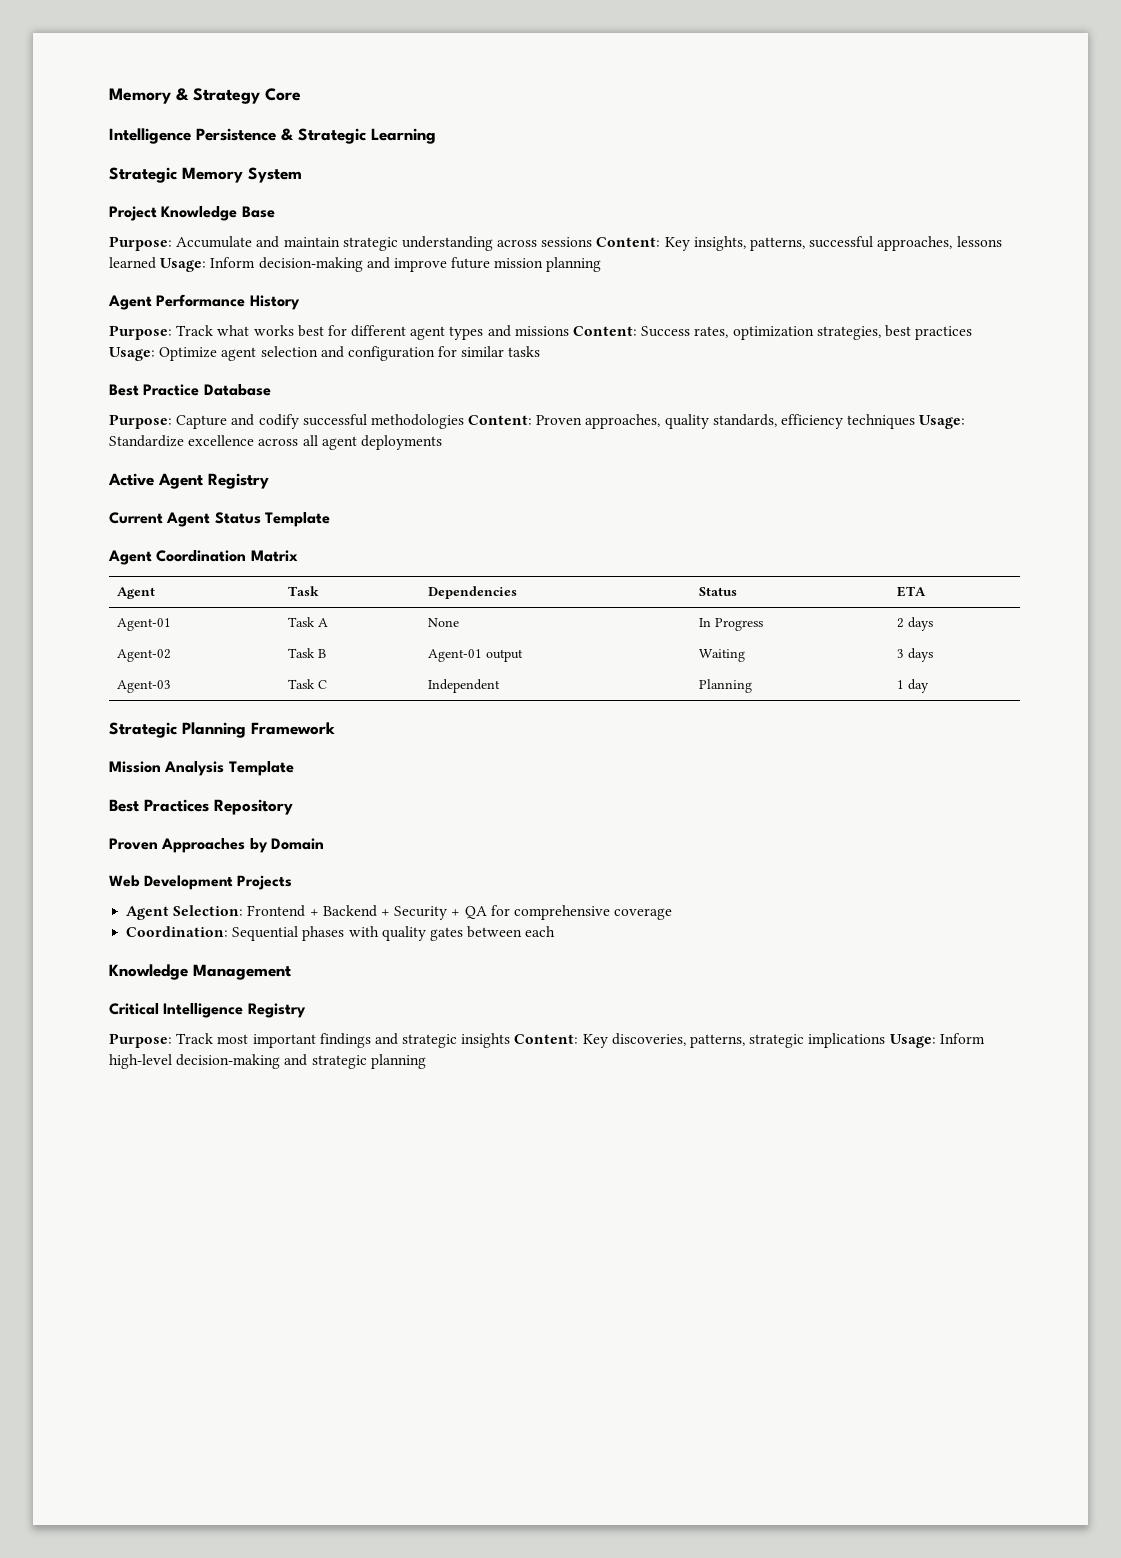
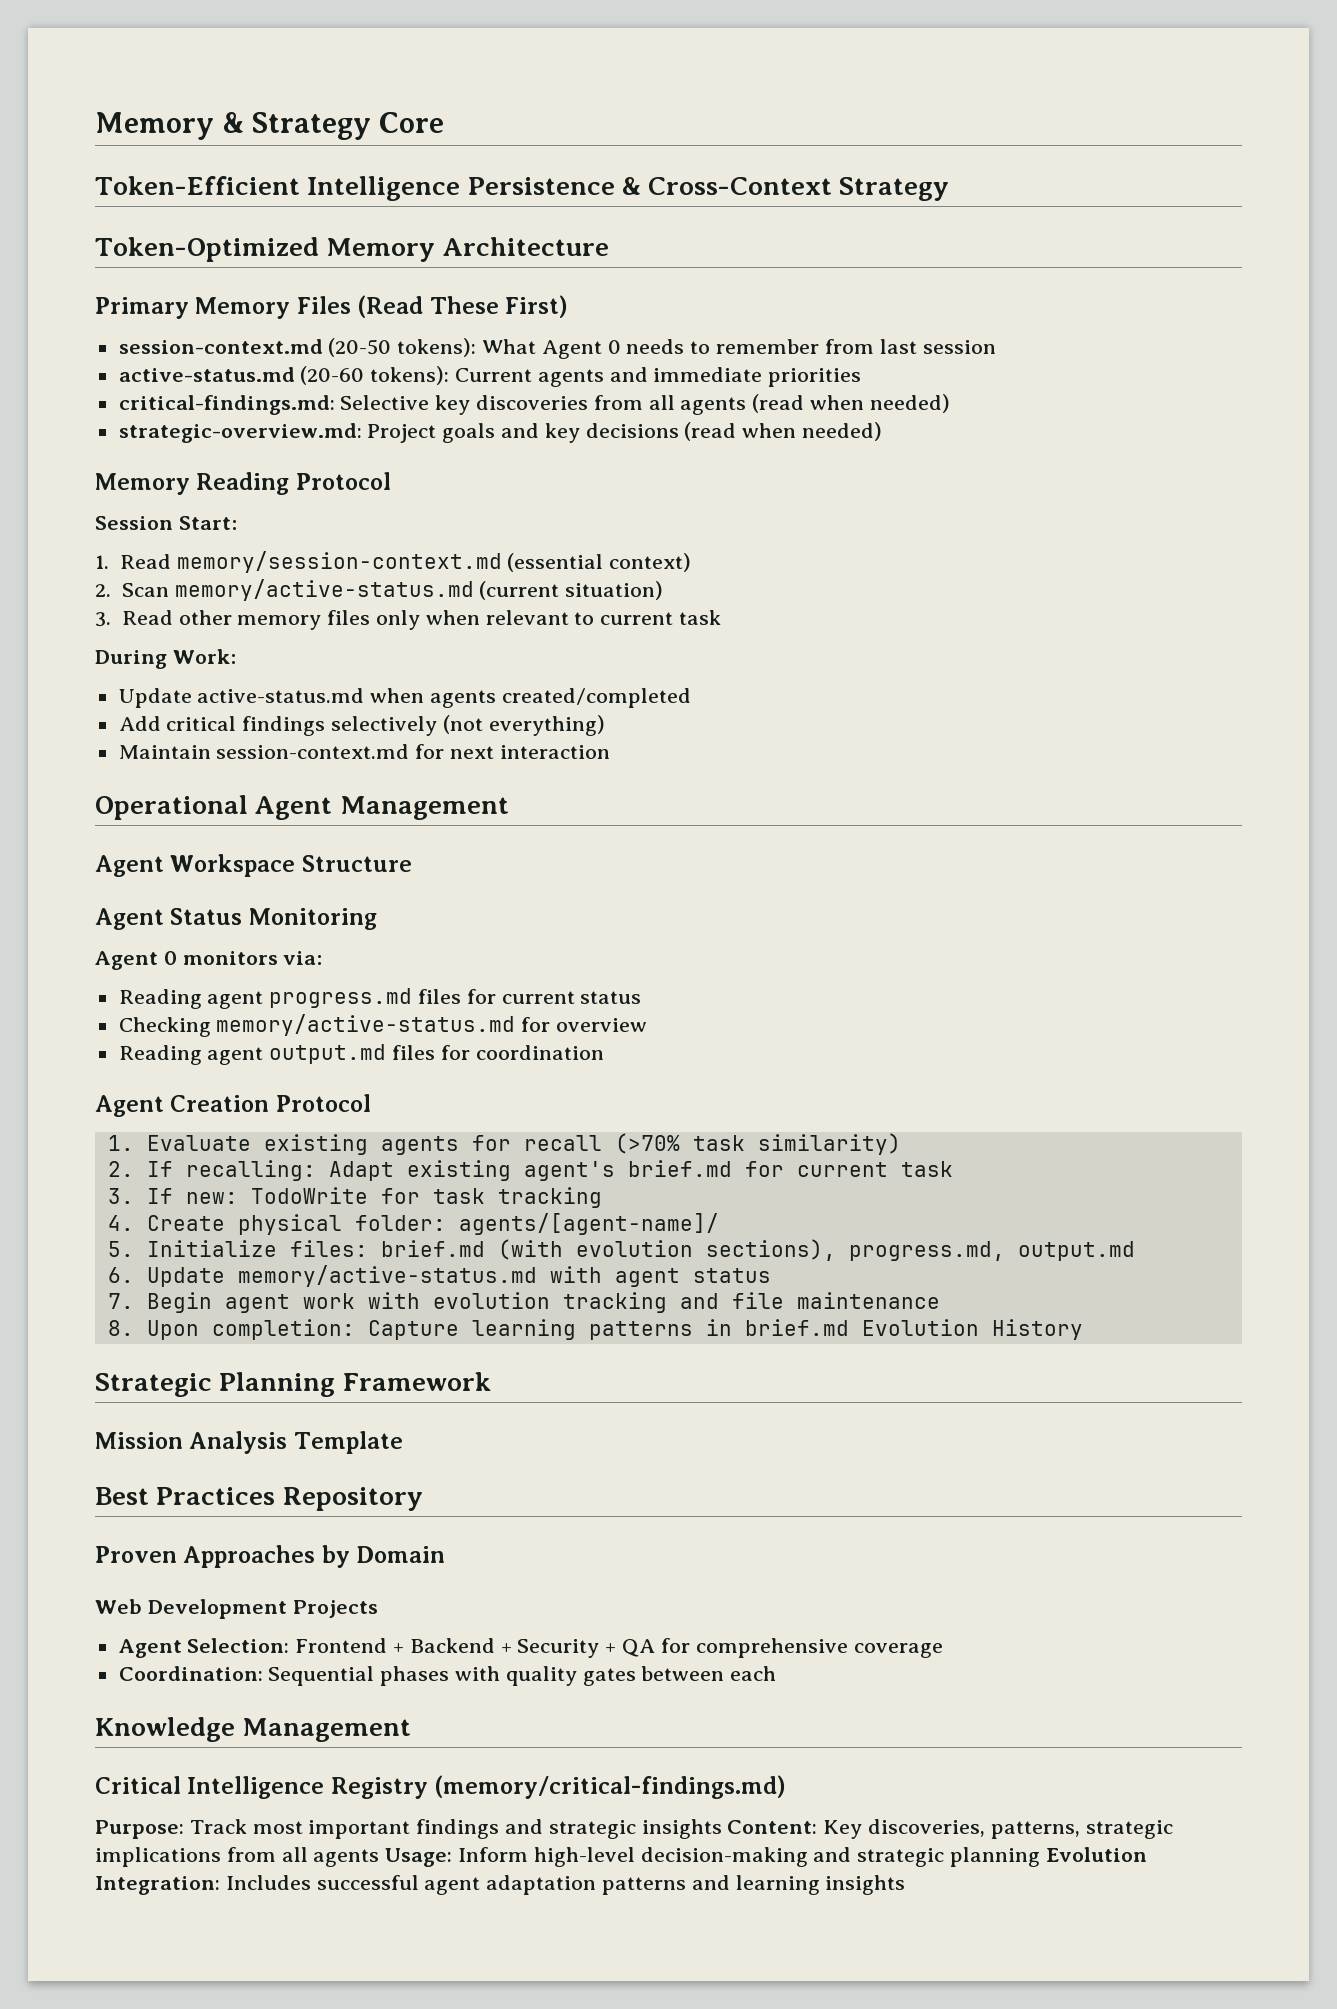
- Intelligence Persistence & Strategic Learning
- Strategic Memory System
- Project Knowledge Base
- Purpose: Accumulate and maintain strategic understanding across sessions Content: Key insights, patterns, successful approaches, lessons learned Usage: Inform decision-making and improve future mission planning
- Agent Performance History
- Purpose: Track what works best for different agent types and missions Content: Success rates, optimization strategies, best practices Usage: Optimize agent selection and configuration for similar tasks
- Best Practice Database
- Purpose: Capture and codify successful methodologies Content: Proven approaches, quality standards, efficiency techniques Usage: Standardize excellence across all agent deployments
- Active Agent Registry
- Current Agent Status Template
- Agent Coordination Matrix
- Agent | Task | Dependencies | Status | ETA
- Agent-01 | Task A | None | In Progress | 2 days
- Agent-02 | Task B | Agent-01 output | Waiting | 3 days
- Agent-03 | Task C | Independent | Planning | 1 day
+ Token-Efficient Intelligence Persistence & Cross-Context Strategy
+ Token-Optimized Memory Architecture
+ Primary Memory Files (Read These First)
+ session-context.md (20-50 tokens): What Agent 0 needs to remember from last session
+ active-status.md (20-60 tokens): Current agents and immediate priorities
+ critical-findings.md: Selective key discoveries from all agents (read when needed)
+ strategic-overview.md: Project goals and key decisions (read when needed)
+ Memory Reading Protocol
+ Session Start:
+ 1. Read memory/session-context.md (essential context)
+ 2. Scan memory/active-status.md (current situation)
+ 3. Read other memory files only when relevant to current task
+ During Work:
+ Update active-status.md when agents created/completed
+ Add critical findings selectively (not everything)
+ Maintain session-context.md for next interaction
+ Operational Agent Management
+ Agent Workspace Structure
+ Agent Status Monitoring
+ Agent 0 monitors via:
+ Reading agent progress.md files for current status
+ Checking memory/active-status.md for overview
+ Reading agent output.md files for coordination
+ Agent Creation Protocol
+ 1. Evaluate existing agents for recall (>70% task similarity)
+ 2. If recalling: Adapt existing agent's brief.md for current task
+ 3. If new: TodoWrite for task tracking
+ 4. Create physical folder: agents/[agent-name]/
+ 5. Initialize files: brief.md (with evolution sections), progress.md, output.md
+ 6. Update memory/active-status.md with agent status
+ 7. Begin agent work with evolution tracking and file maintenance
+ 8. Upon completion: Capture learning patterns in brief.md Evolution History
- Critical Intelligence Registry
+ Critical Intelligence Registry (memory/critical-findings.md)
- Purpose: Track most important findings and strategic insights Content: Key discoveries, patterns, strategic implications Usage: Inform high-level decision-making and strategic planning
+ Purpose: Track most important findings and strategic insights Content: Key discoveries, patterns, strategic implications from all agents Usage: Inform high-level decision-making and strategic planning Evolution Integration: Includes successful agent adaptation patterns and learning insights

